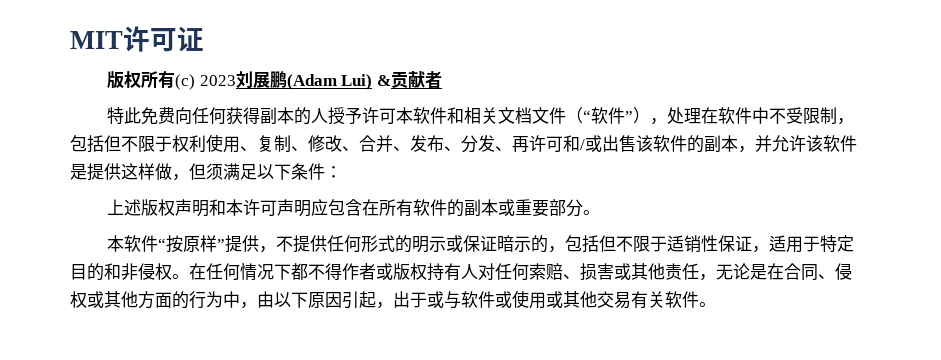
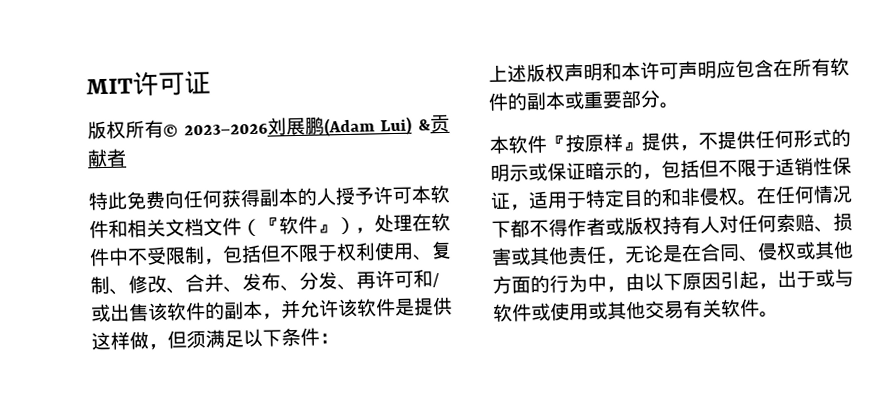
- 版权所有(c) 2023刘展鹏(Adam Lui) &贡献者
+ 版权所有© 2023–2026刘展鹏(Adam Lui) &贡献者
- 特此免费向任何获得副本的人授予许可本软件和相关文档文件（“软件”），处理在软件中不受限制，包括但不限于权利使用、复制、修改、合并、发布、分发、再许可和/或出售该软件的副本，并允许该软件是提供这样做，但须满足以下条件：
+ 特此免费向任何获得副本的人授予许可本软件和相关文档文件（『软件』），处理在软件中不受限制，包括但不限于权利使用、复制、修改、合并、发布、分发、再许可和/或出售该软件的副本，并允许该软件是提供这样做，但须满足以下条件：
- 本软件“按原样”提供，不提供任何形式的明示或保证暗示的，包括但不限于适销性保证，适用于特定目的和非侵权。
+ 本软件『按原样』提供，不提供任何形式的明示或保证暗示的，包括但不限于适销性保证，适用于特定目的和非侵权。

